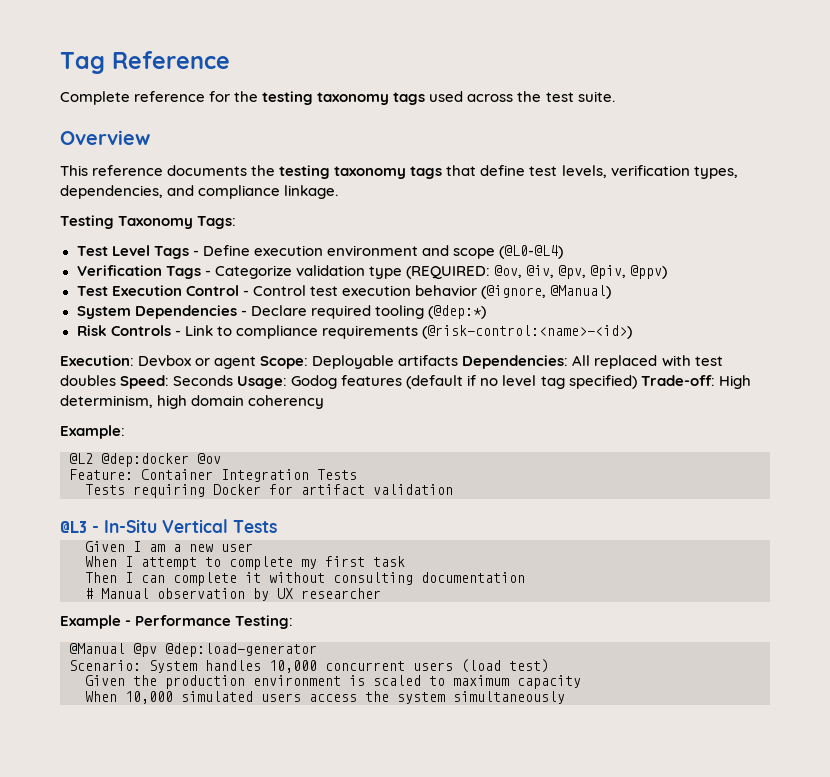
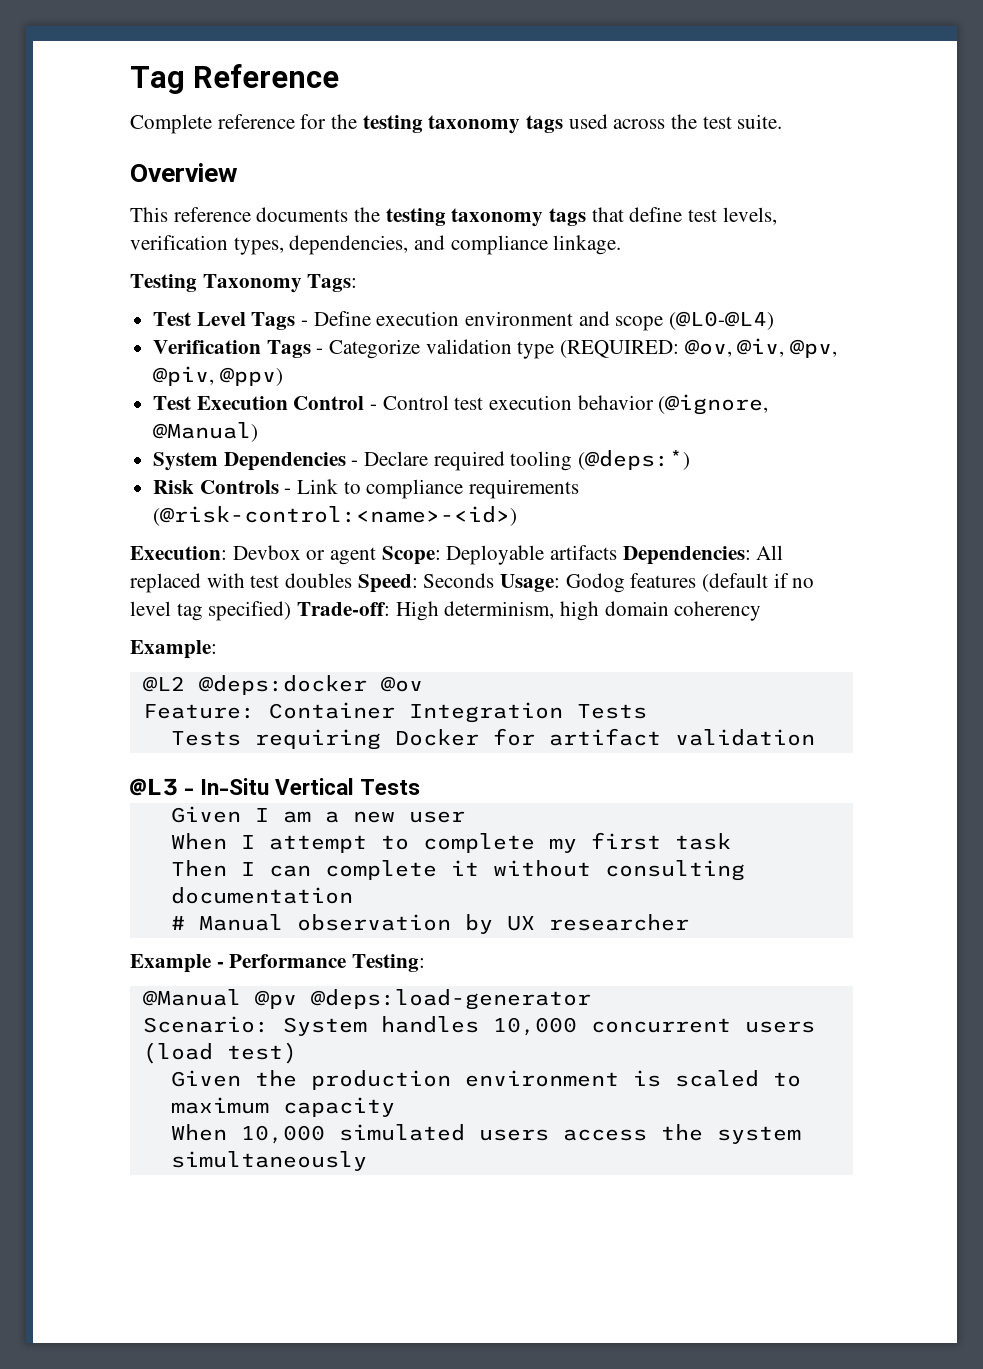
- System Dependencies - Declare required tooling (@dep:*)
+ System Dependencies - Declare required tooling (@deps:*)
- @L2 @dep:docker @ov
+ @L2 @deps:docker @ov
- @Manual @pv @dep:load-generator
+ @Manual @pv @deps:load-generator

